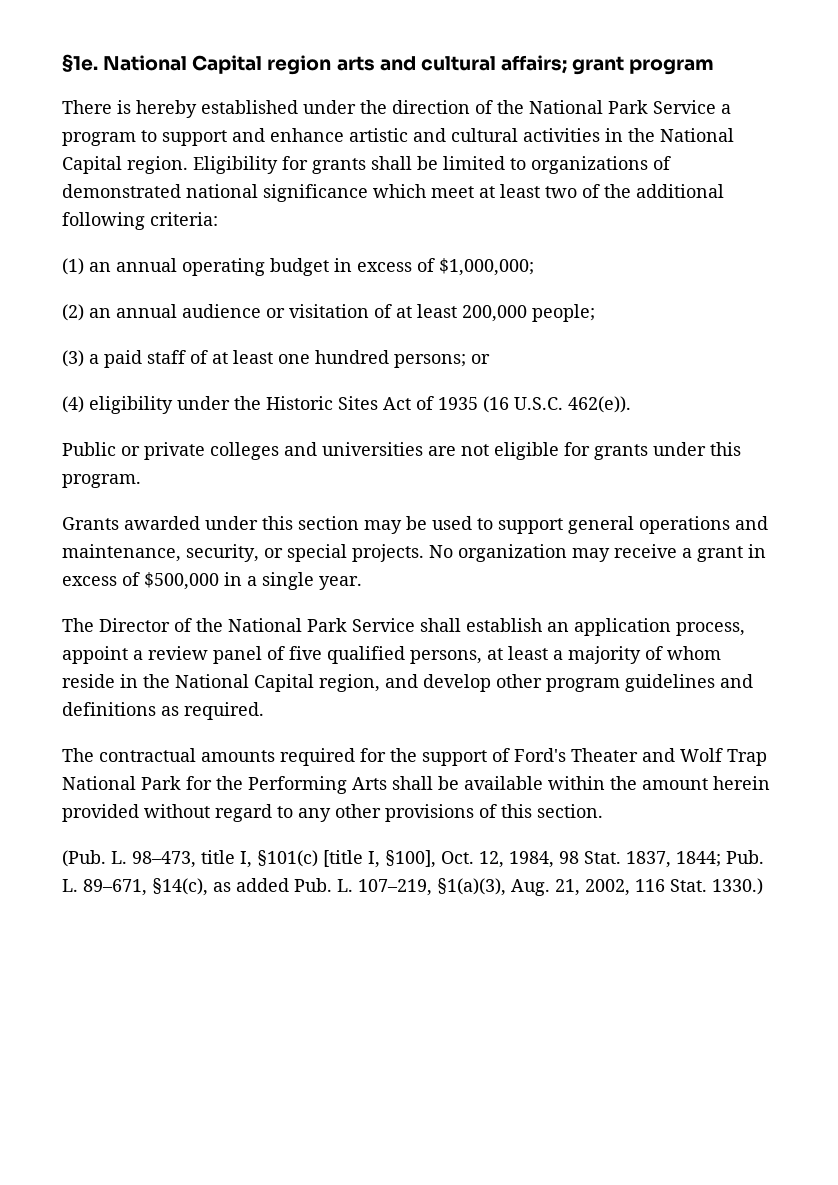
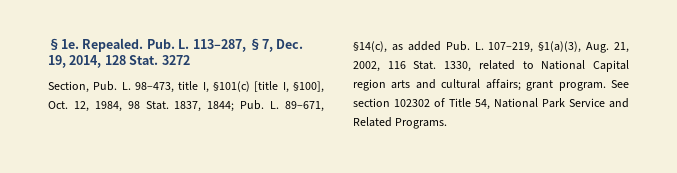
- National Capital region arts and cultural affairs; grant program
- There is hereby established under the direction of the National Park Service a program to support and enhance artistic and cultural activities in the National Capital region. Eligibility for grants shall be limited to organizations of demonstrated national significance which meet at least two of the additional following criteria:
- (1) an annual operating budget in excess of $1,000,000;
- (2) an annual audience or visitation of at least 200,000 people;
- (3) a paid staff of at least one hundred persons; or
- (4) eligibility under the Historic Sites Act of 1935 (16 U.S.C. 462(e)).
- Public or private colleges and universities are not eligible for grants under this program.
- Grants awarded under this section may be used to support general operations and maintenance, security, or special projects. No organization may receive a grant in excess of $500,000 in a single year.
- The Director of the National Park Service shall establish an application process, appoint a review panel of five qualified persons, at least a majority of whom reside in the National Capital region, and develop other program guidelines and definitions as required.
- The contractual amounts required for the support of Ford's Theater and Wolf Trap National Park for the Performing Arts shall be available within the amount herein provided without regard to any other provisions of this section.
- (Pub. L. 98–473, title I, §101(c) [title I, §100], Oct. 12, 1984, 98 Stat.
+ Repealed. Pub. L. 113–287, §7, Dec. 19, 2014, 128 Stat. 3272
+ Section, Pub. L. 98–473, title I, §101(c) [title I, §100], Oct. 12, 1984, 98 Stat.
- 1330.)
+ 1330, related to National Capital region arts and cultural affairs; grant program. See section 102302 of Title 54, National Park Service and Related Programs.

